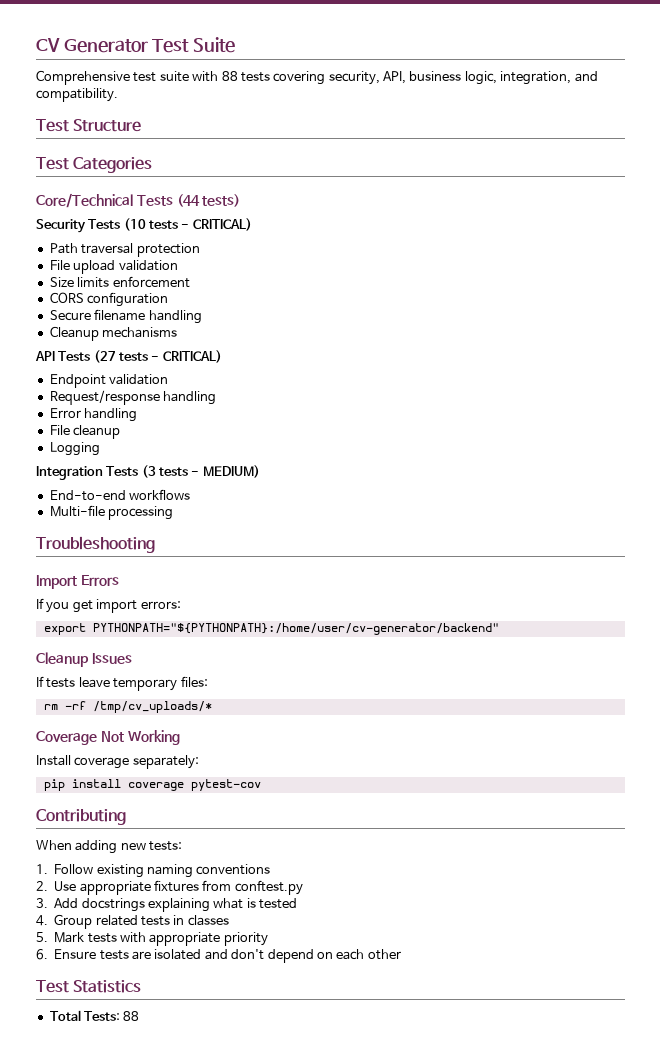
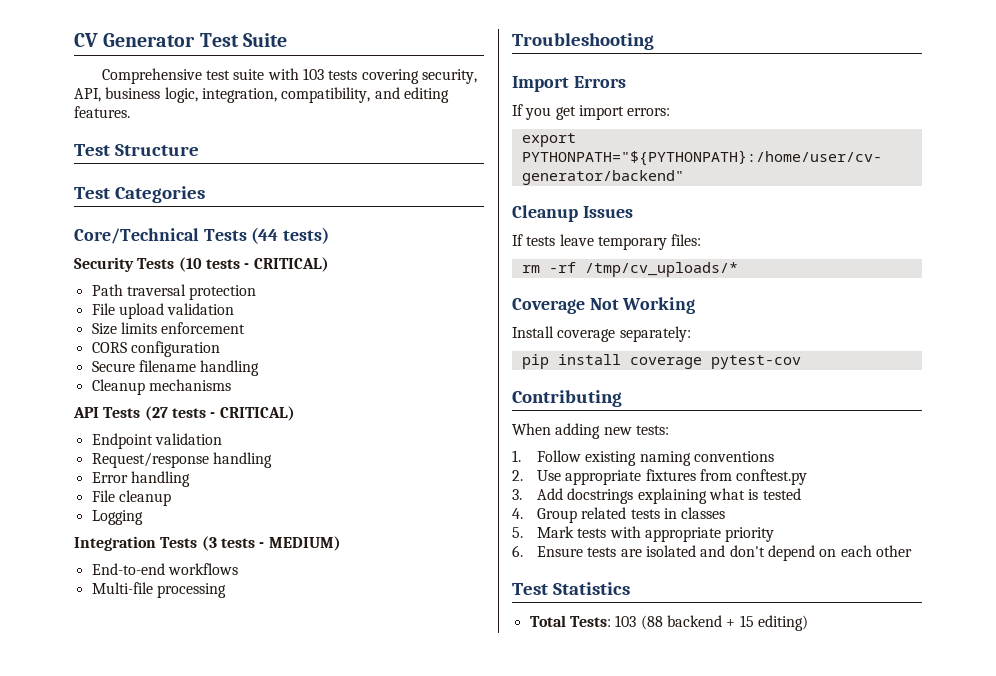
- Comprehensive test suite with 88 tests covering security, API, business logic, integration, and compatibility.
+ Comprehensive test suite with 103 tests covering security, API, business logic, integration, compatibility, and editing features.
- Total Tests: 88
+ Total Tests: 103 (88 backend + 15 editing)

